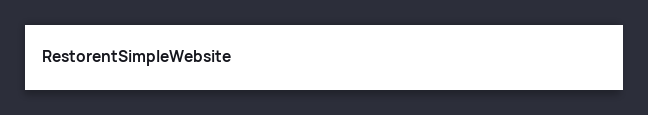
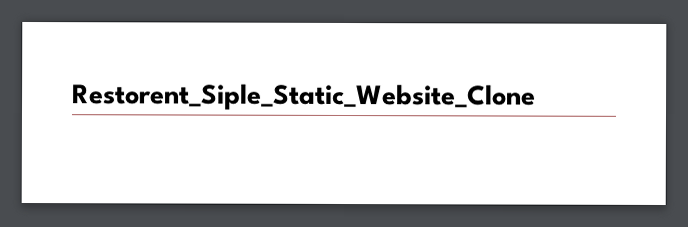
- RestorentSimpleWebsite
+ Restorent_Siple_Static_Website_Clone

